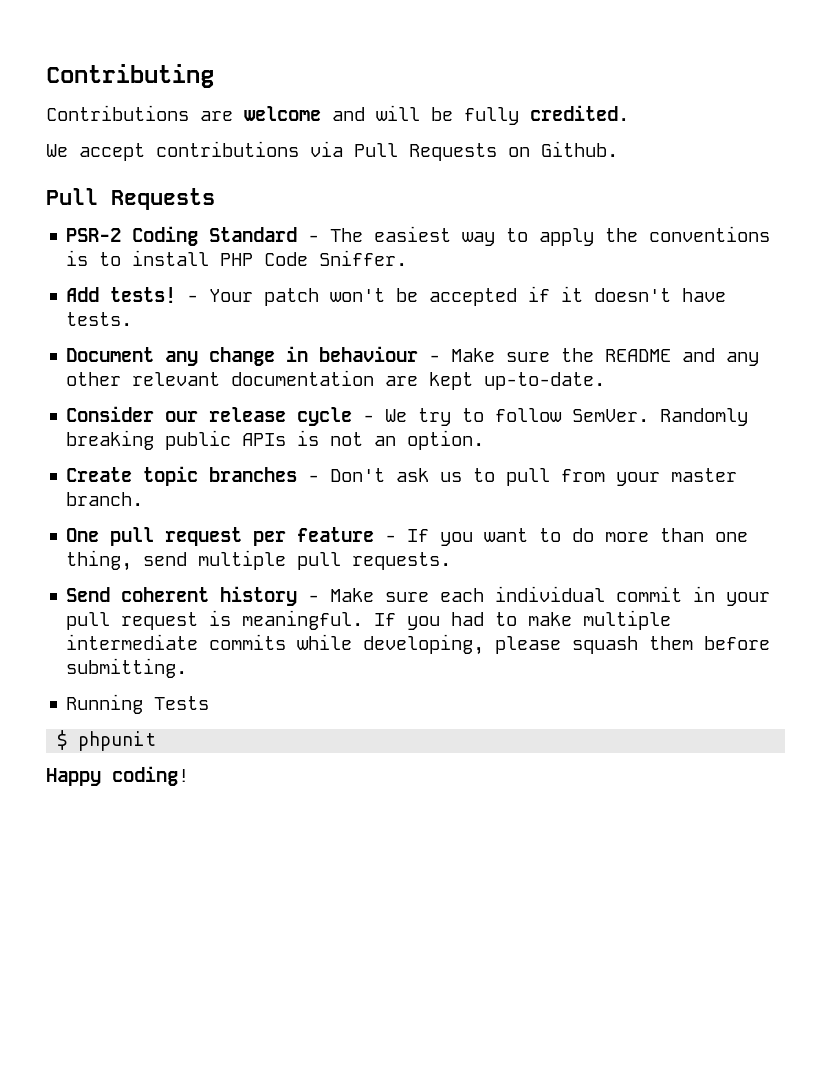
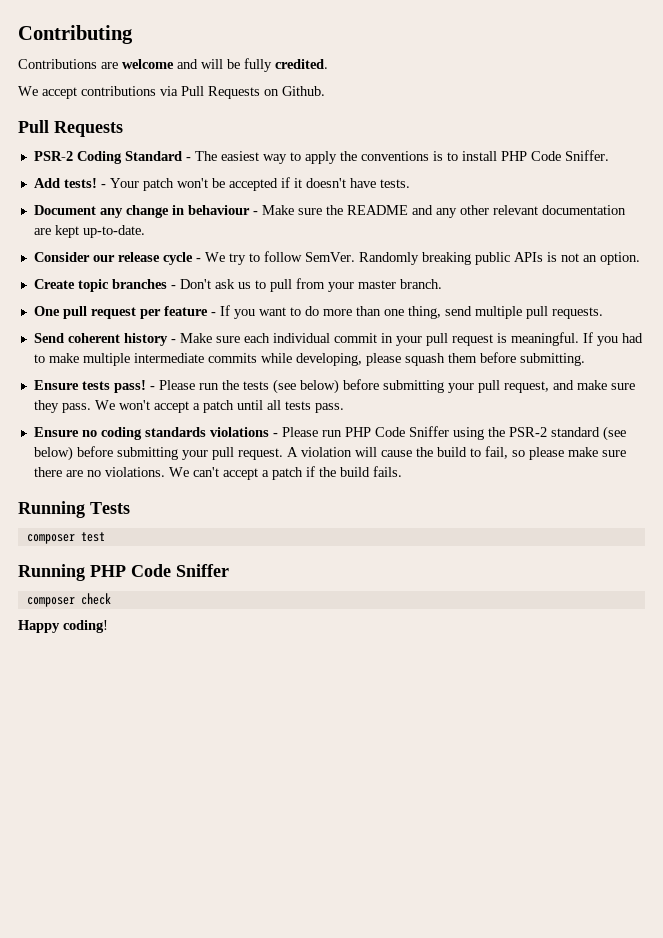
+ Ensure tests pass! - Please run the tests (see below) before submitting your pull request, and make sure they pass. We won't accept a patch until all tests pass.
+ Ensure no coding standards violations - Please run PHP Code Sniffer using the PSR-2 standard (see below) before submitting your pull request. A violation will cause the build to fail, so please make sure there are no violations. We can't accept a patch if the build fails.
  Running Tests
- $ phpunit
+ composer test
+ Running PHP Code Sniffer
+ composer check

